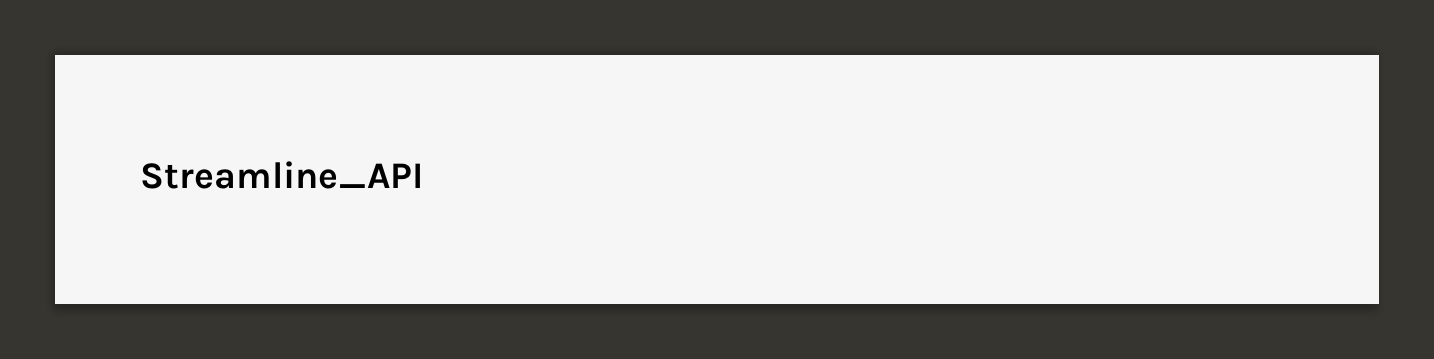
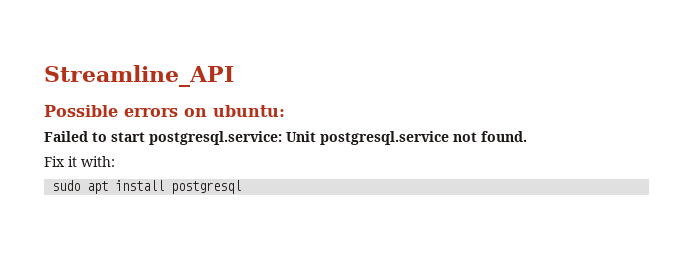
+ Possible errors on ubuntu:
+ Failed to start postgresql.service: Unit postgresql.service not found.
+ Fix it with:
+ sudo apt install postgresql

